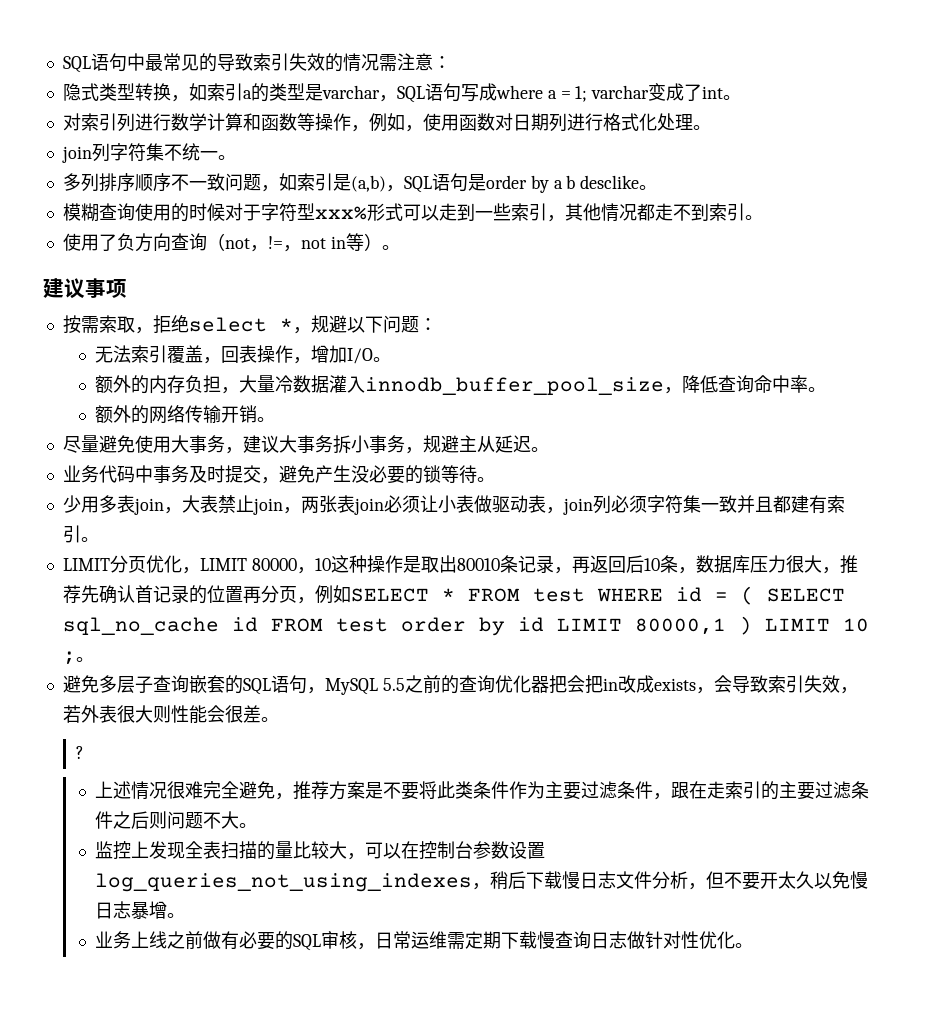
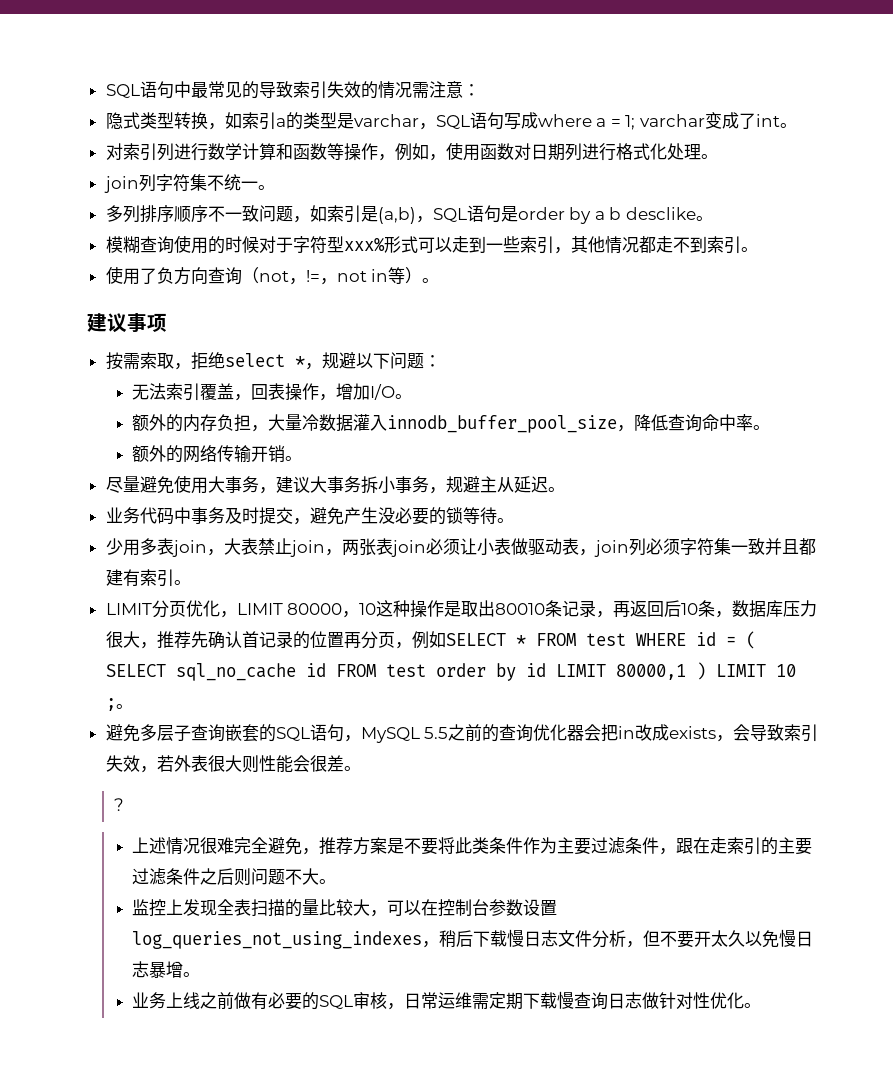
- 避免多层子查询嵌套的SQL语句，MySQL 5.5之前的查询优化器把会把in改成exists，会导致索引失效，若外表很大则性能会很差。
+ 避免多层子查询嵌套的SQL语句，MySQL 5.5之前的查询优化器会把in改成exists，会导致索引失效，若外表很大则性能会很差。

